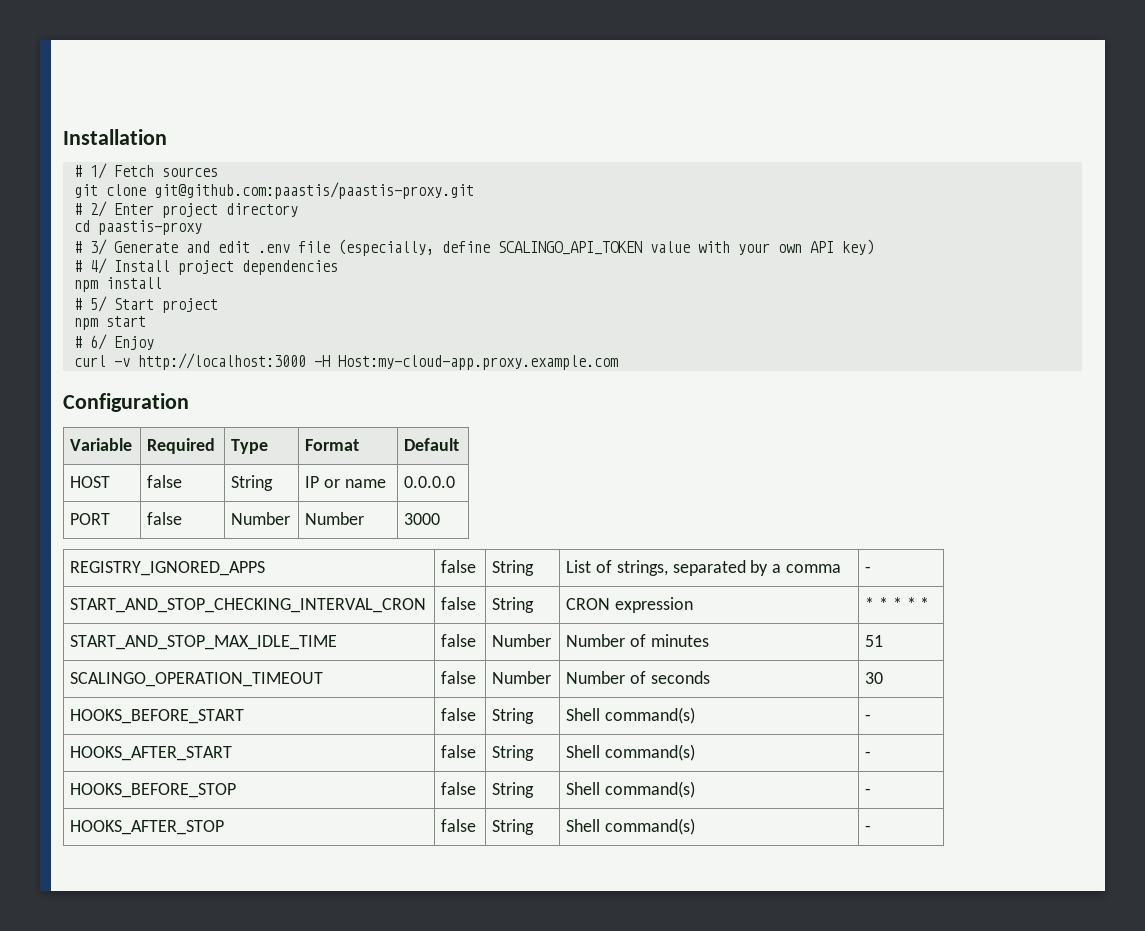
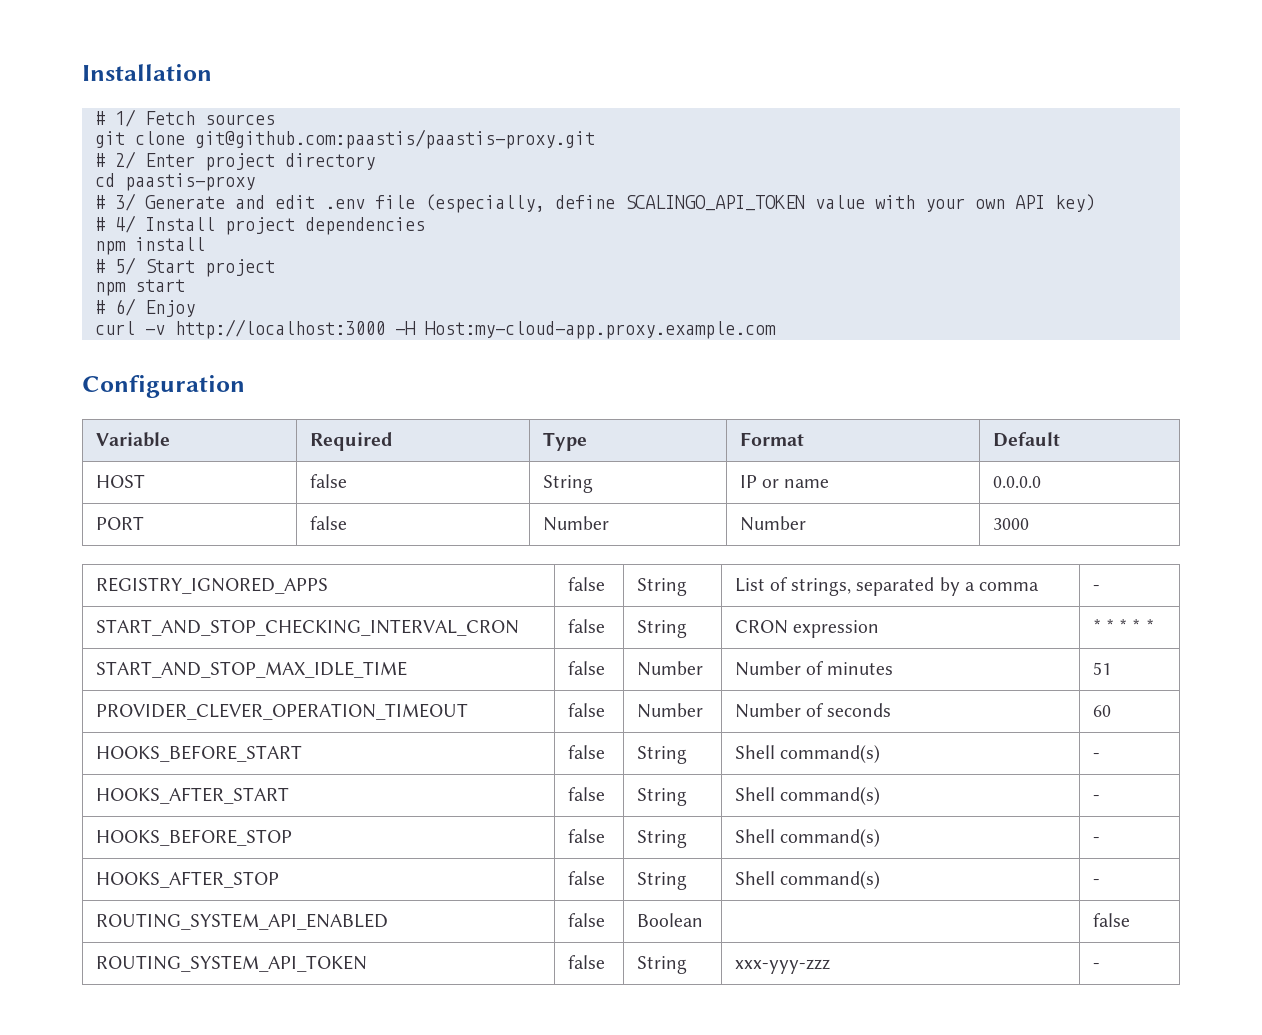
- SCALINGO_OPERATION_TIMEOUT | false | Number | Number of seconds | 30
+ PROVIDER_CLEVER_OPERATION_TIMEOUT | false | Number | Number of seconds | 60
+ ROUTING_SYSTEM_API_ENABLED | false | Boolean | | false
+ ROUTING_SYSTEM_API_TOKEN | false | String | xxx-yyy-zzz | -

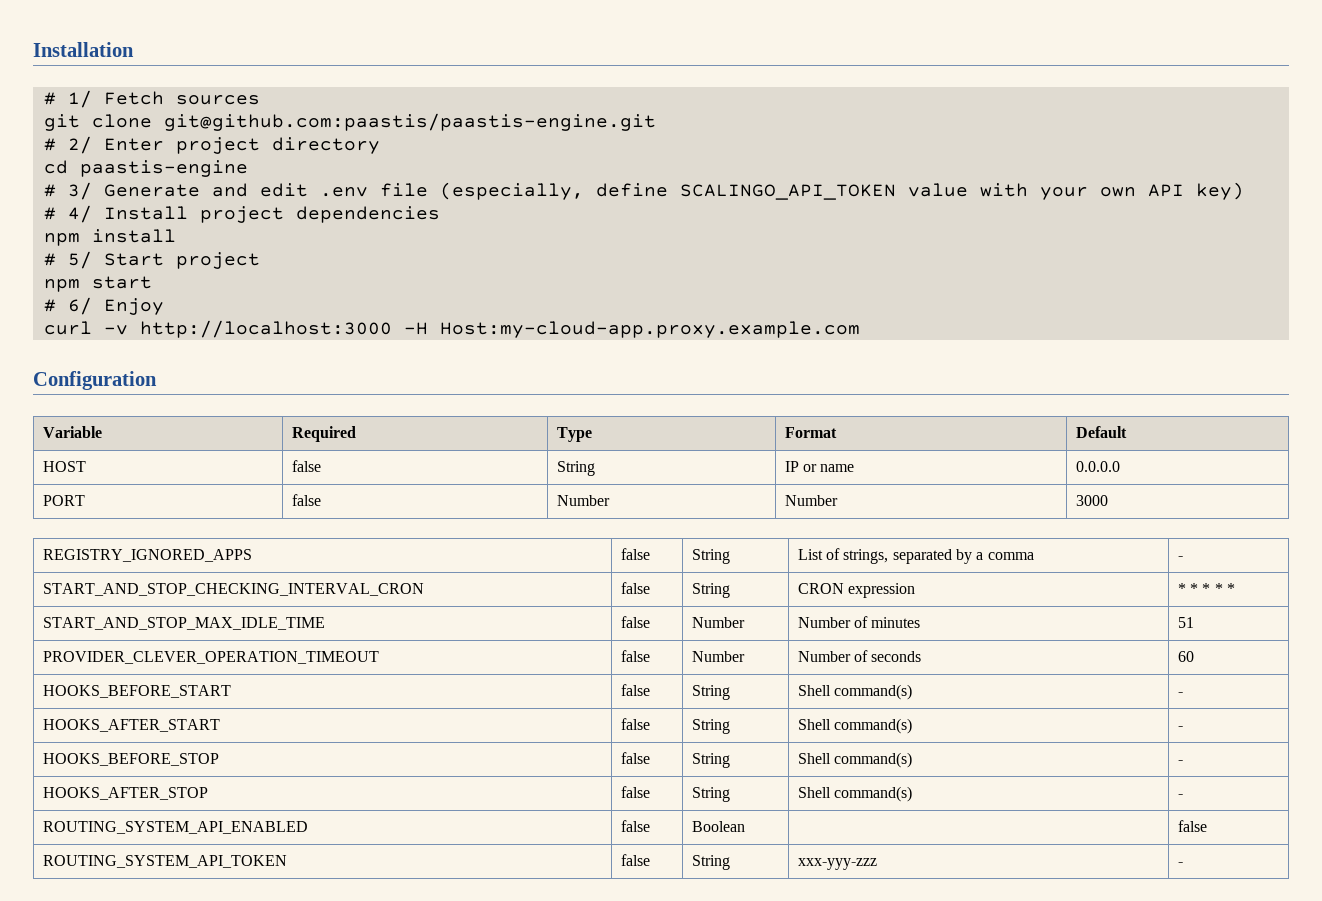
- git clone git@github.com:paastis/paastis-proxy.git
+ git clone git@github.com:paastis/paastis-engine.git
- cd paastis-proxy
+ cd paastis-engine

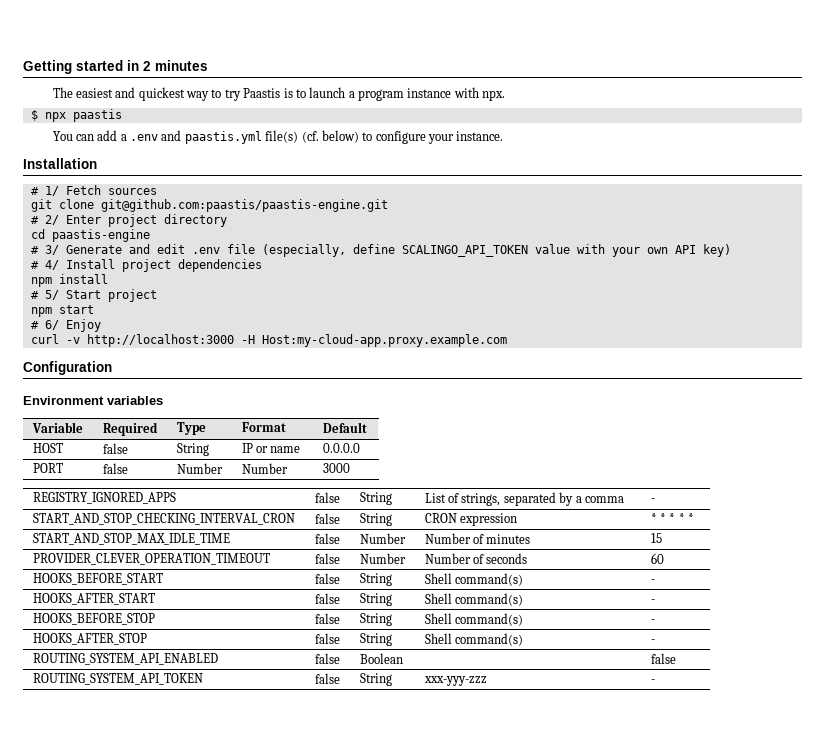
+ Getting started in 2 minutes
+ The easiest and quickest way to try Paastis is to launch a program instance with npx.
+ $ npx paastis
+ You can add a .env and paastis.yml file(s) (cf. below) to configure your instance.
+ Environment variables
- START_AND_STOP_MAX_IDLE_TIME | false | Number | Number of minutes | 51
+ START_AND_STOP_MAX_IDLE_TIME | false | Number | Number of minutes | 15

